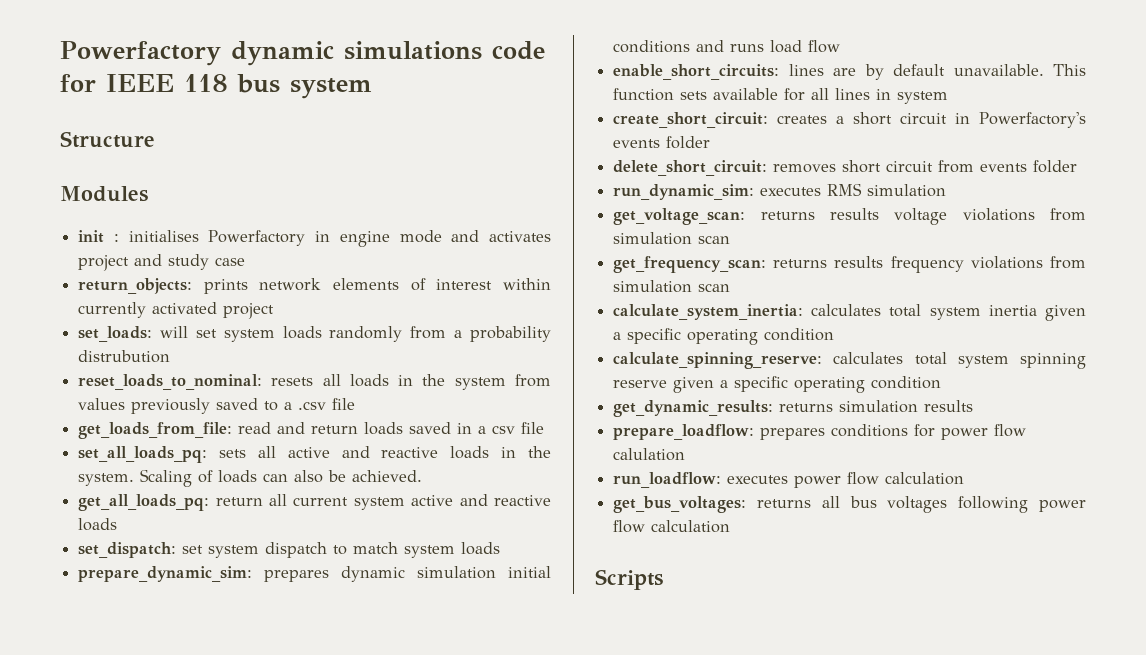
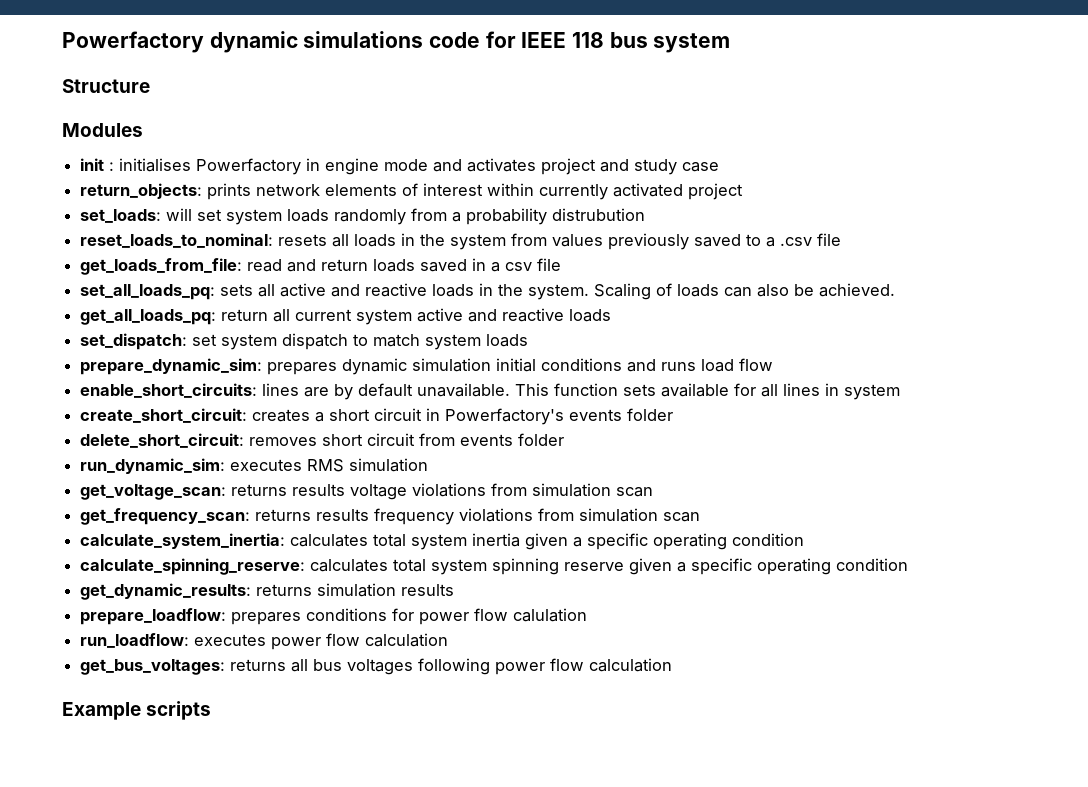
- Scripts
+ Example scripts

